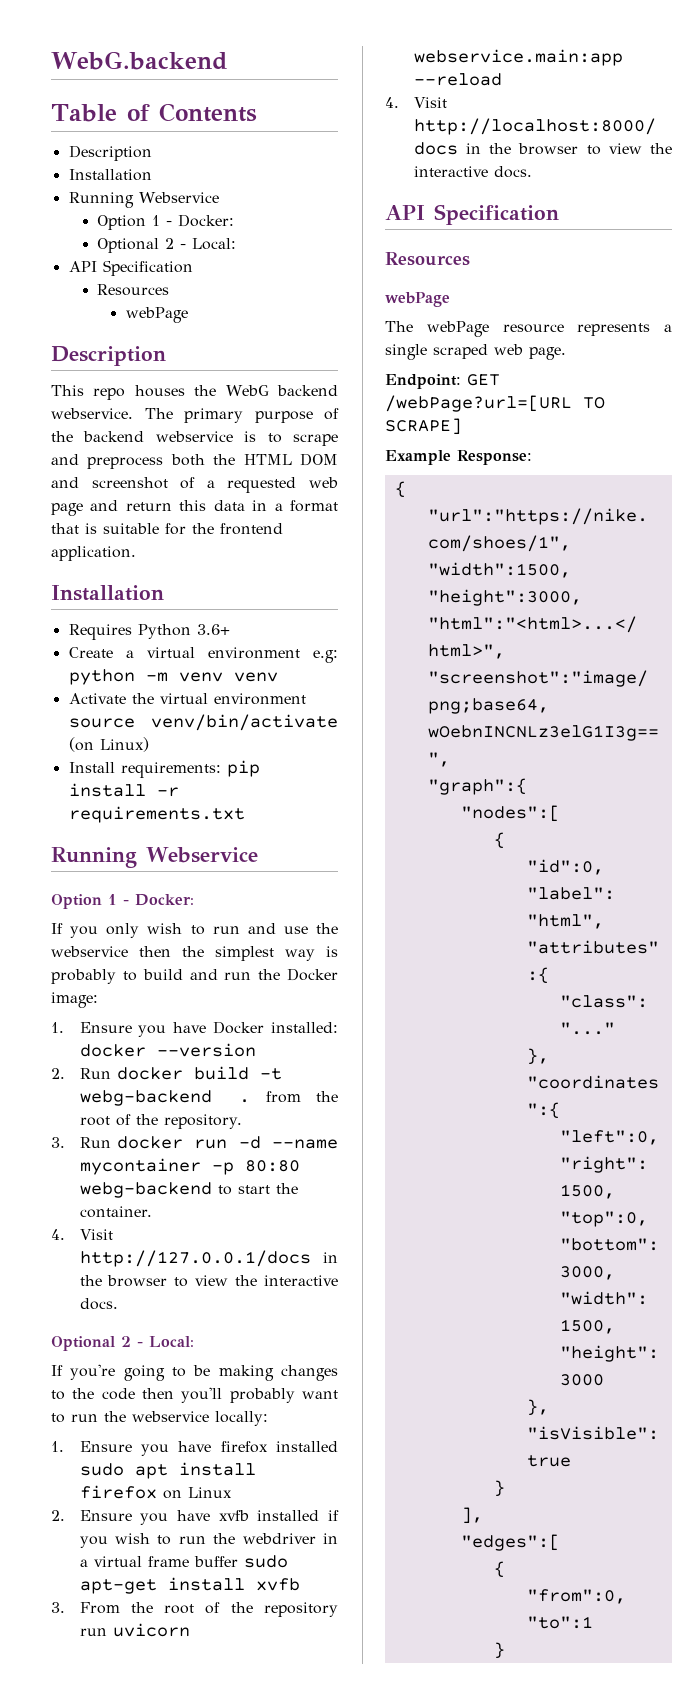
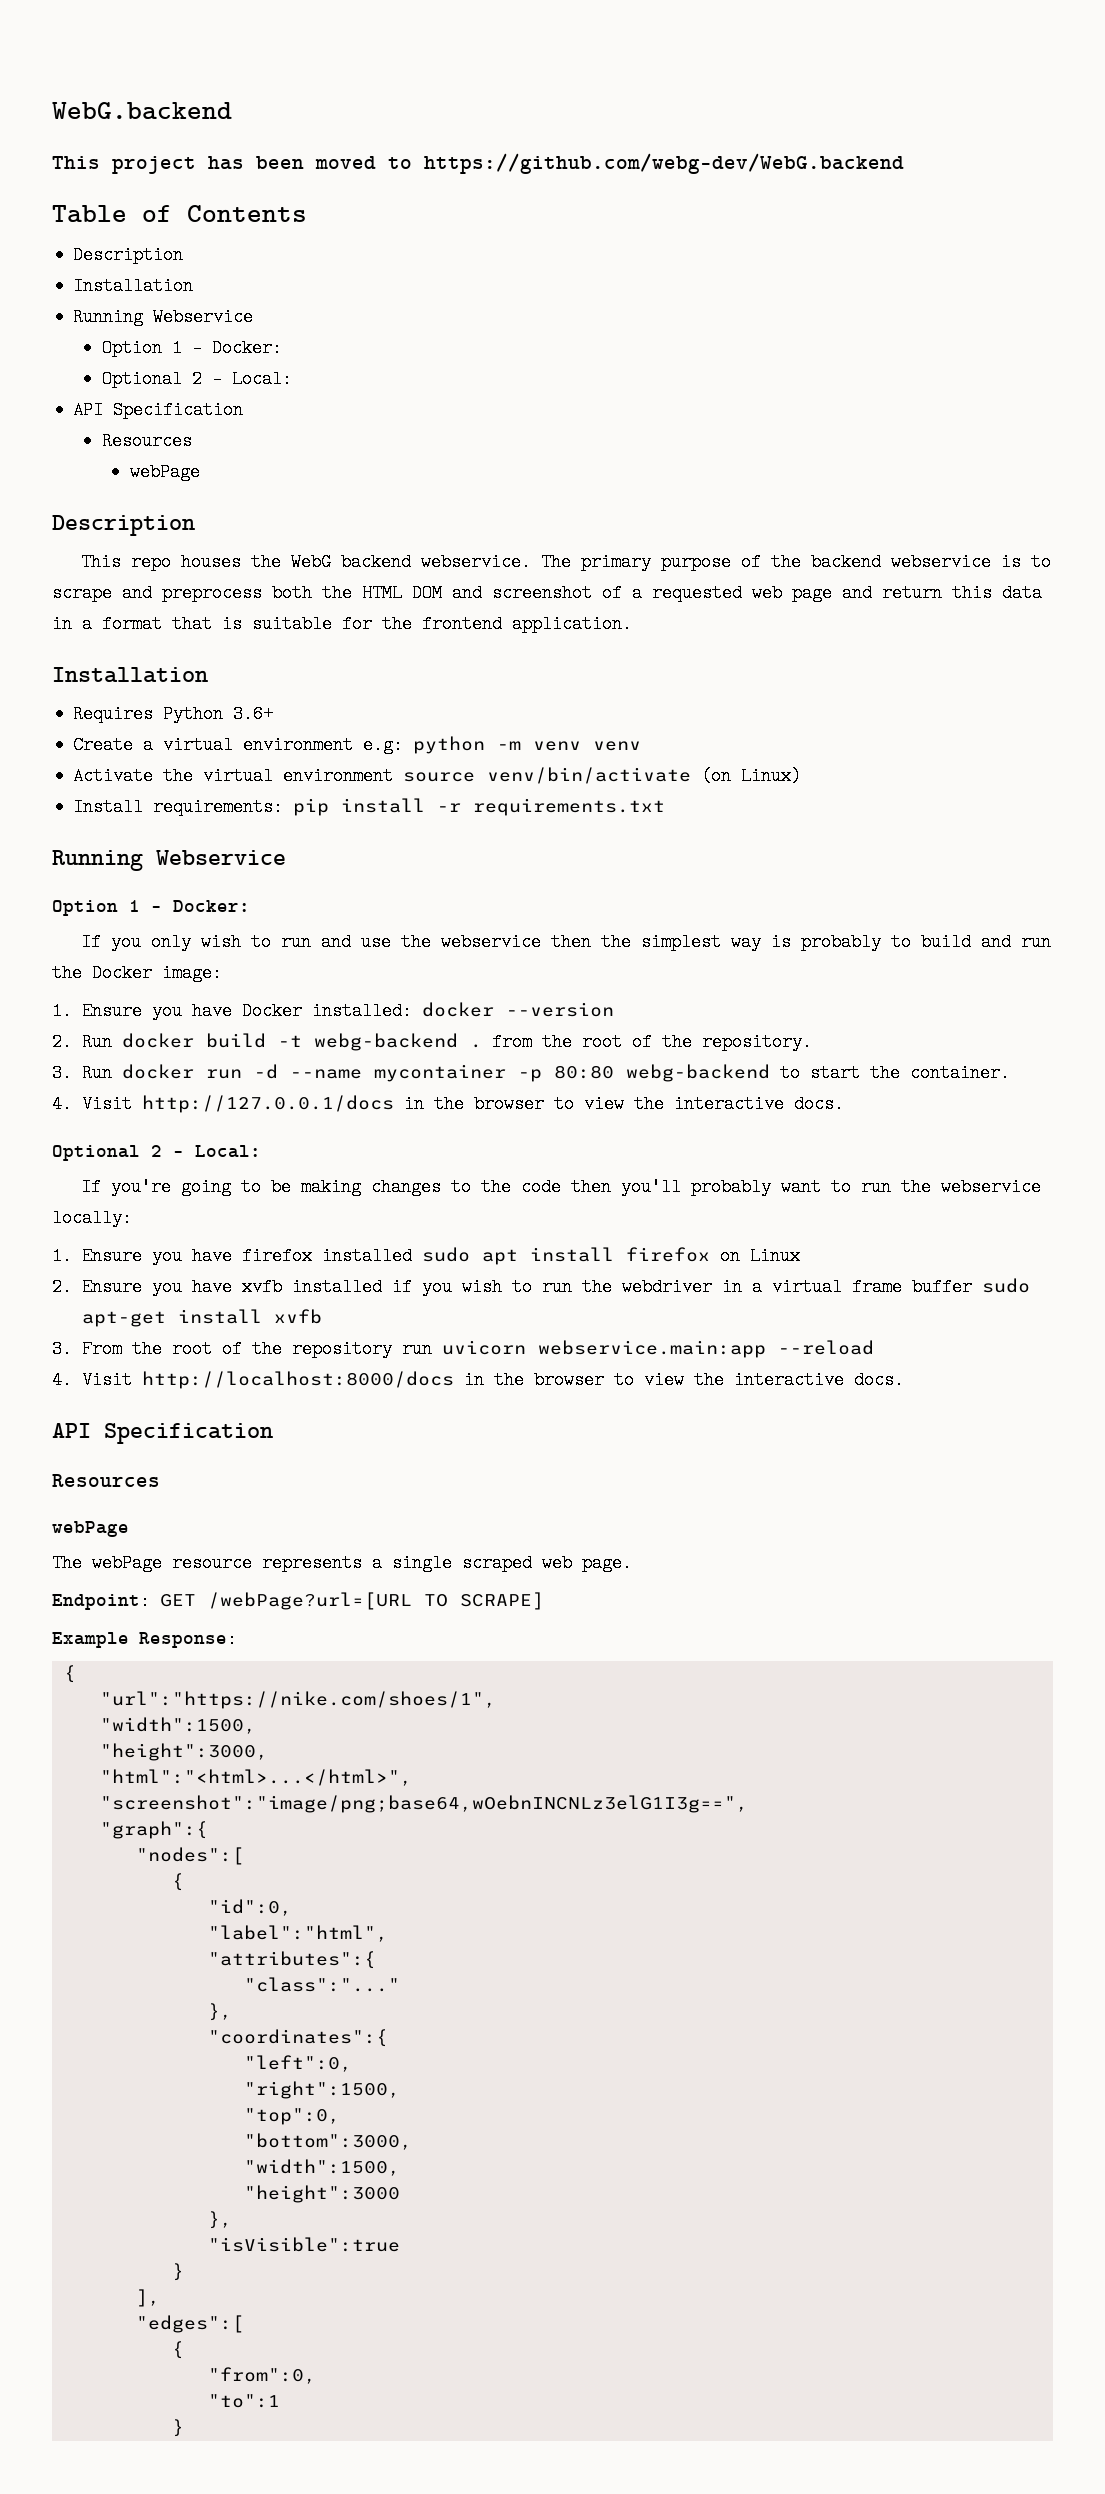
+ This project has been moved to https://github.com/webg-dev/WebG.backend

